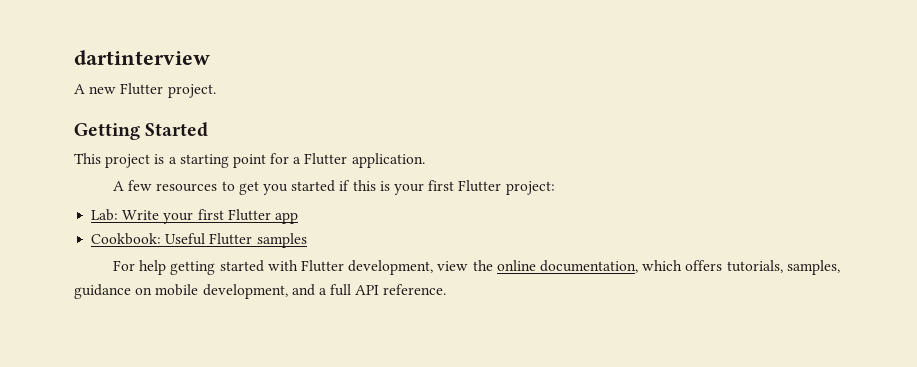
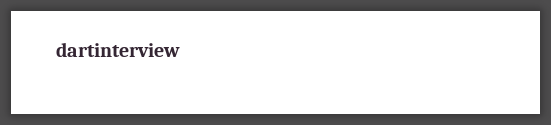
- A new Flutter project.
- Getting Started
- This project is a starting point for a Flutter application.
- A few resources to get you started if this is your first Flutter project:
- Lab: Write your first Flutter app
- Cookbook: Useful Flutter samples
- For help getting started with Flutter development, view the online documentation, which offers tutorials, samples, guidance on mobile development, and a full API reference.

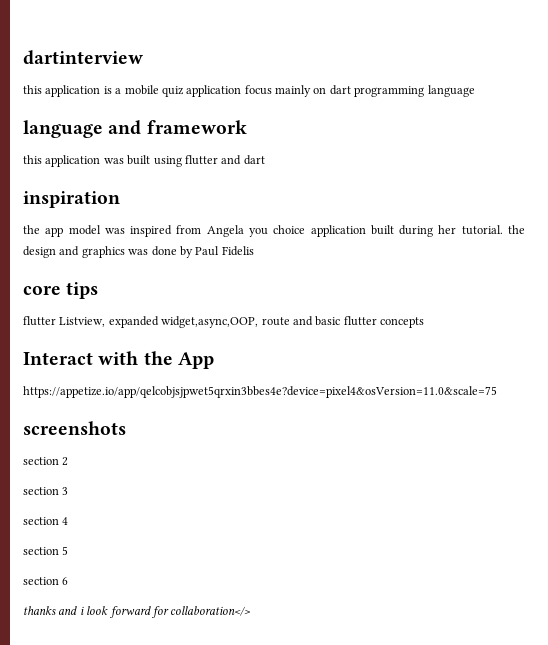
+ this application is a mobile quiz application focus mainly on dart programming language
+ language and framework
+ this application was built using flutter and dart
+ inspiration
+ the app model was inspired from Angela you choice application built during her tutorial. the design and graphics was done by Paul Fidelis
+ core tips
+ flutter Listview, expanded widget,async,OOP, route and basic flutter concepts
+ Interact with the App
+ https://appetize.io/app/qelcobjsjpwet5qrxin3bbes4e?device=pixel4&osVersion=11.0&scale=75
+ screenshots
+ section 2
+ section 3
+ section 4
+ section 5
+ section 6
+ thanks and i look forward for collaboration</>

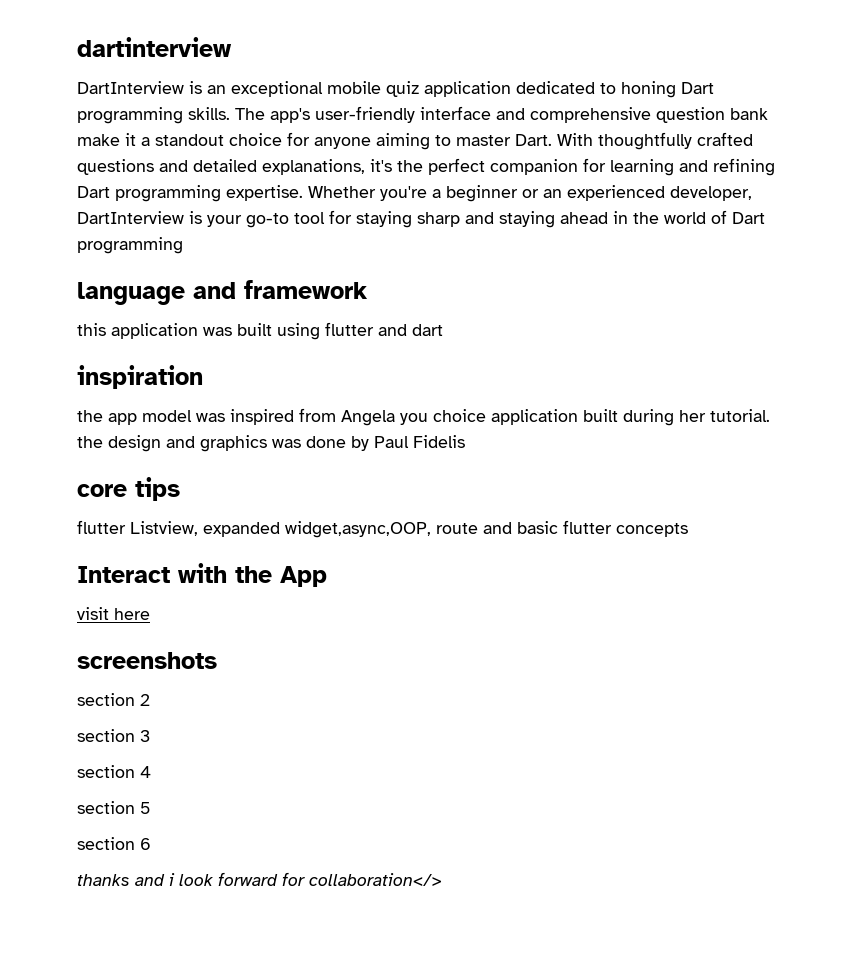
- this application is a mobile quiz application focus mainly on dart programming language
+ DartInterview is an exceptional mobile quiz application dedicated to honing Dart programming skills. The app's user-friendly interface and comprehensive question bank make it a standout choice for anyone aiming to master Dart. With thoughtfully crafted questions and detailed explanations, it's the perfect companion for learning and refining Dart programming expertise. Whether you're a beginner or an experienced developer, DartInterview is your go-to tool for staying sharp and staying ahead in the world of Dart programming
- https://appetize.io/app/qelcobjsjpwet5qrxin3bbes4e?device=pixel4&osVersion=11.0&scale=75
+ visit here

